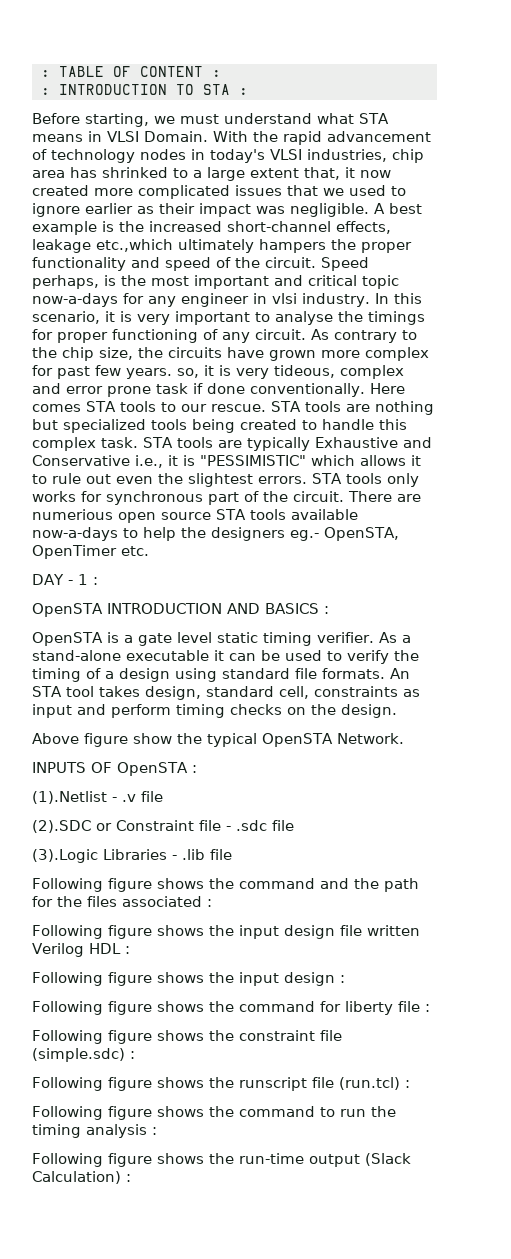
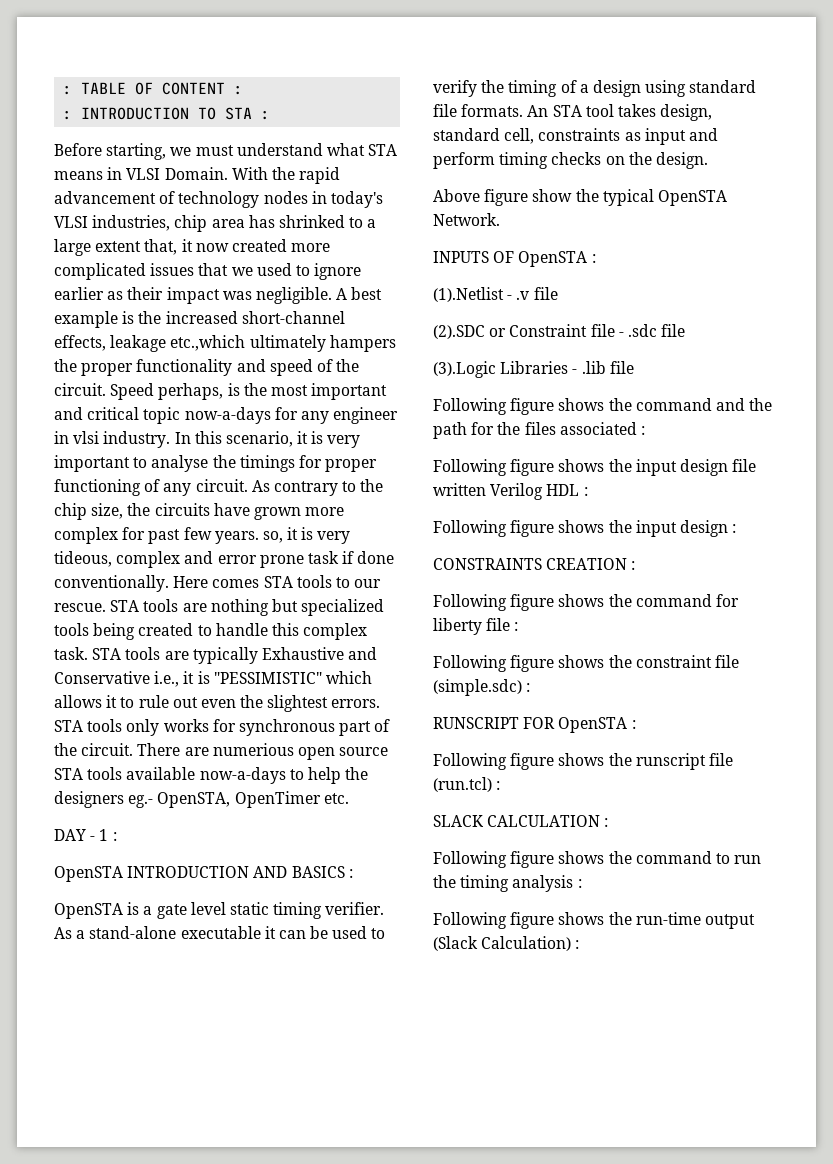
+ CONSTRAINTS CREATION :
+ RUNSCRIPT FOR OpenSTA :
+ SLACK CALCULATION :

